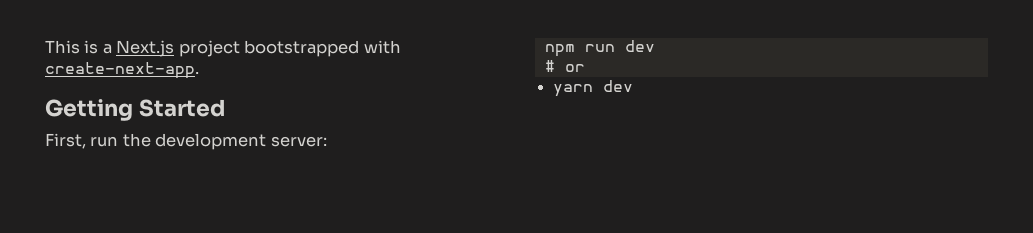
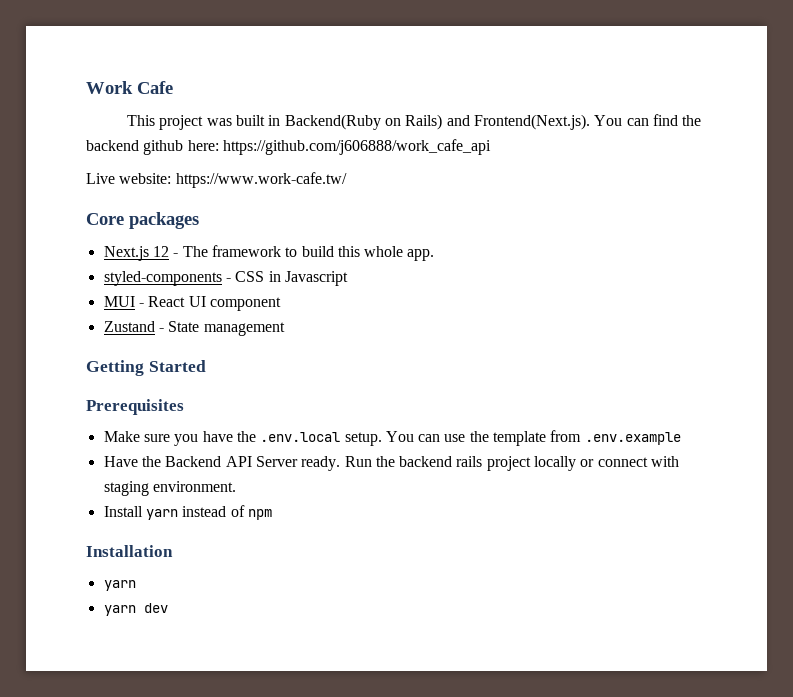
- This is a Next.js project bootstrapped with create-next-app.
+ Work Cafe
+ This project was built in Backend(Ruby on Rails) and Frontend(Next.js). You can find the backend github here: https://github.com/j606888/work_cafe_api
+ Live website: https://www.work-cafe.tw/
+ Core packages
+ Next.js 12 - The framework to build this whole app.
+ styled-components - CSS in Javascript
+ MUI - React UI component
+ Zustand - State management
  Getting Started
- First, run the development server:
- npm run dev
- # or
+ Prerequisites
+ Make sure you have the .env.local setup. You can use the template from .env.example
+ Have the Backend API Server ready. Run the backend rails project locally or connect with staging environment.
+ Install yarn instead of npm
+ Installation
+ yarn

